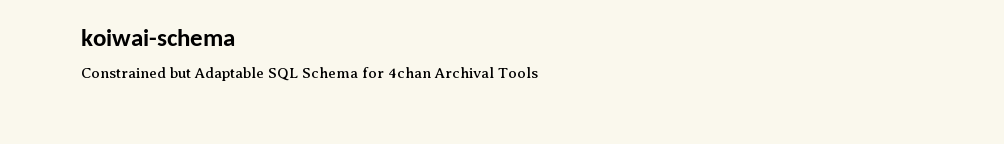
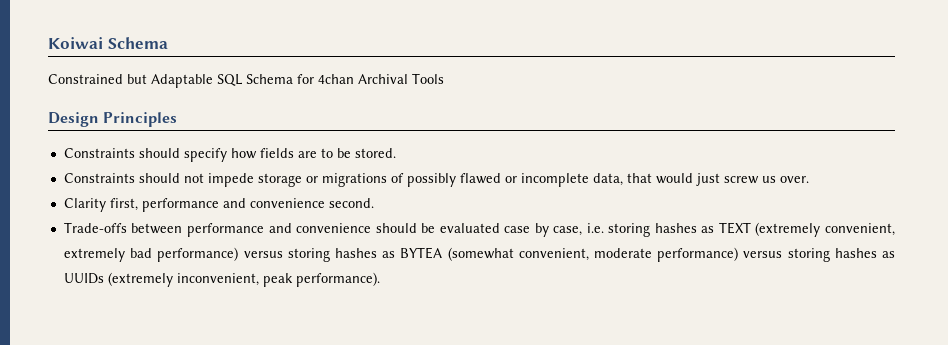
- koiwai-schema
+ Koiwai Schema
+ Design Principles
+ Constraints should specify how fields are to be stored.
+ Constraints should not impede storage or migrations of possibly flawed or incomplete data, that would just screw us over.
+ Clarity first, performance and convenience second.
+ Trade-offs between performance and convenience should be evaluated case by case, i.e. storing hashes as TEXT (extremely convenient, extremely bad performance) versus storing hashes as BYTEA (somewhat convenient, moderate performance) versus storing hashes as UUIDs (extremely inconvenient, peak performance).

